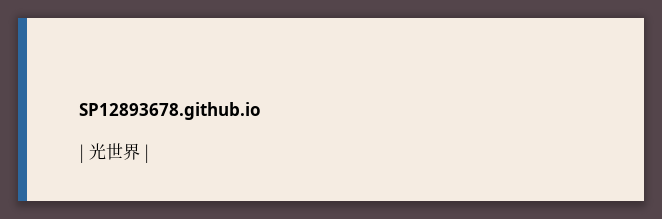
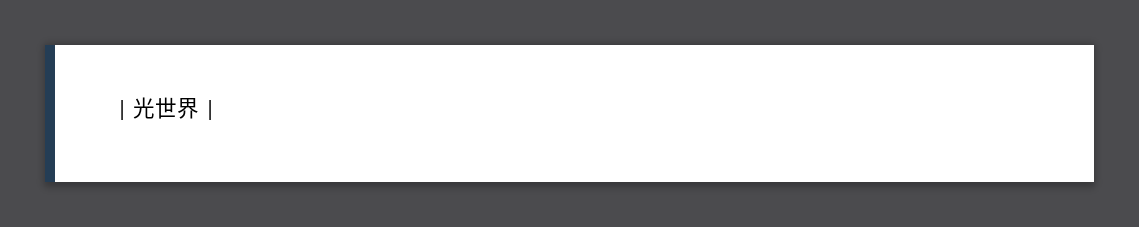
- SP12893678.github.io

